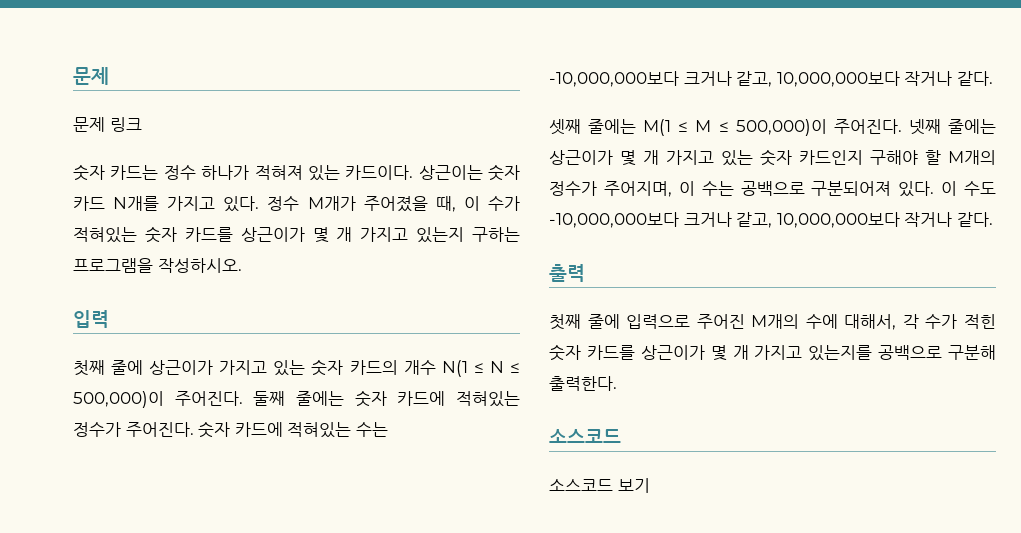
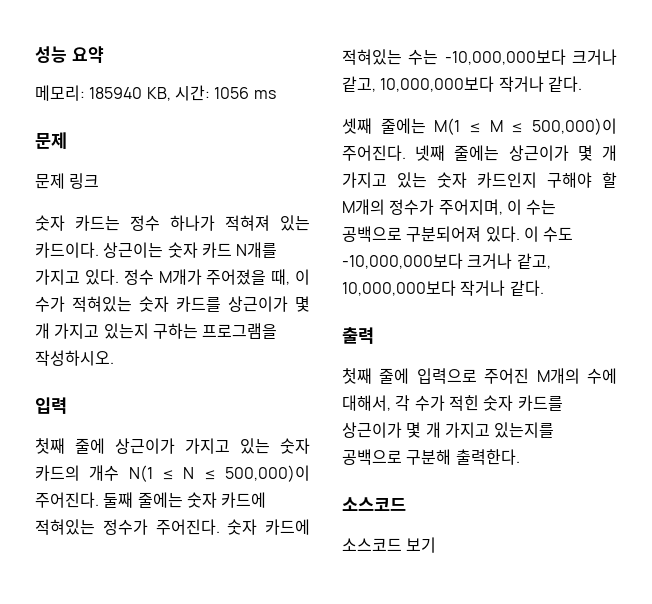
+ 성능 요약
+ 메모리: 185940 KB, 시간: 1056 ms

